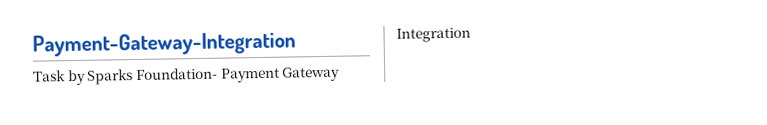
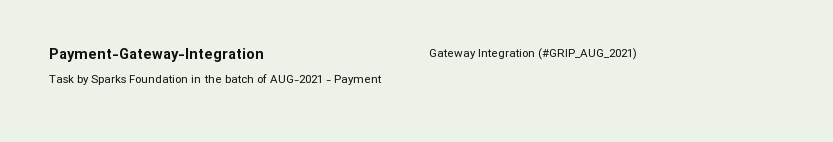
- Task by Sparks Foundation- Payment Gateway Integration
+ Task by Sparks Foundation in the batch of AUG-2021 - Payment Gateway Integration (#GRIP_AUG_2021)

